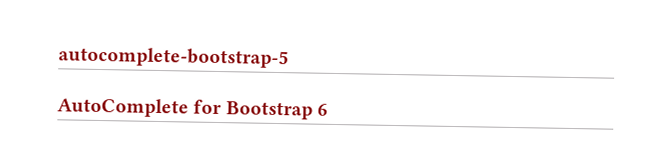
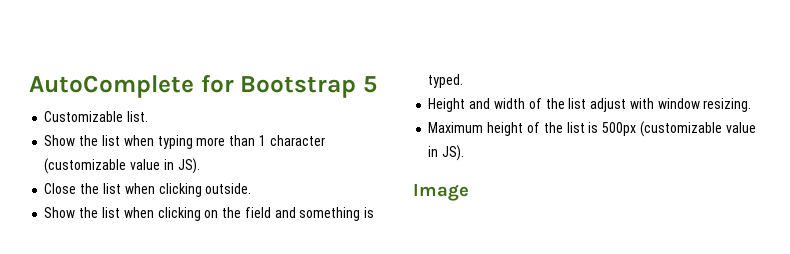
- autocomplete-bootstrap-5
- AutoComplete for Bootstrap 6
+ AutoComplete for Bootstrap 5
+ Customizable list.
+ Show the list when typing more than 1 character (customizable value in JS).
+ Close the list when clicking outside.
+ Show the list when clicking on the field and something is typed.
+ Height and width of the list adjust with window resizing.
+ Maximum height of the list is 500px (customizable value in JS).
+ Image

